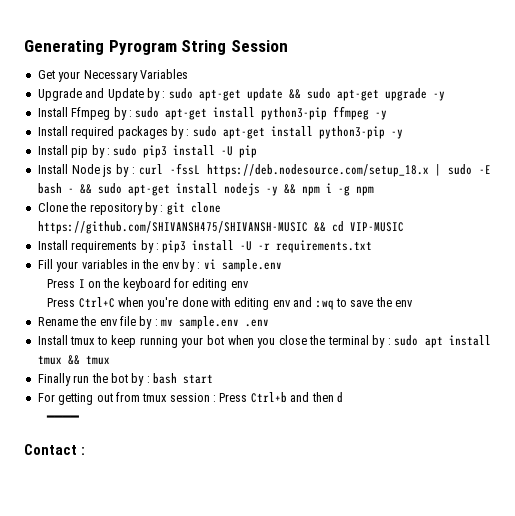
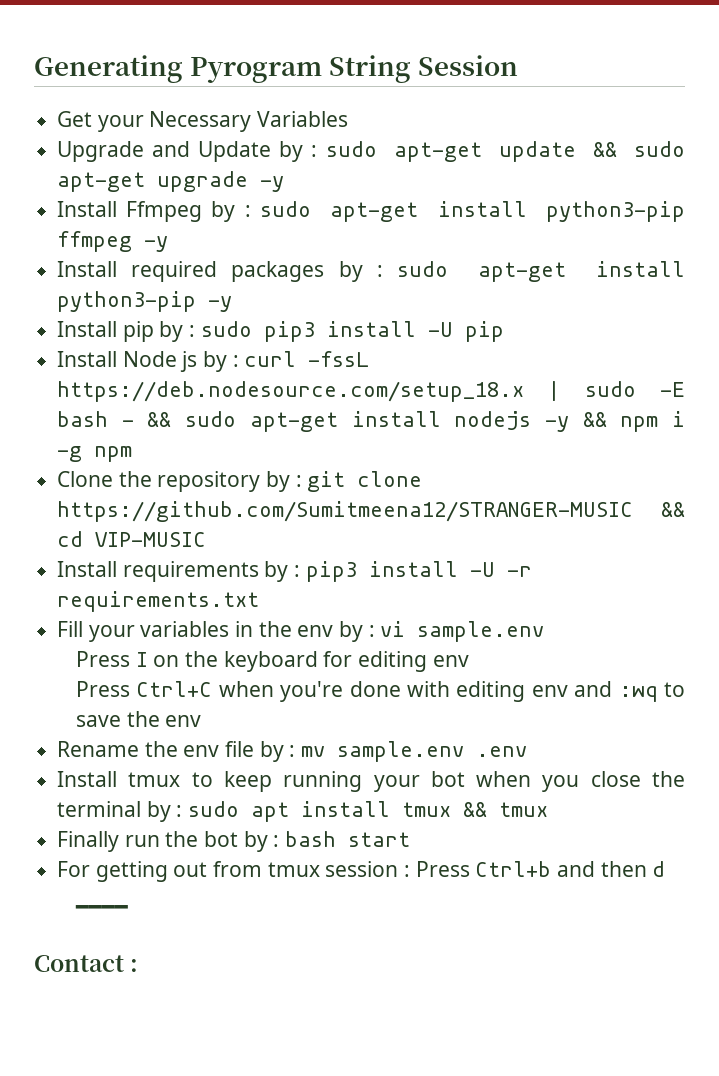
- Clone the repository by : git clone https://github.com/SHIVANSH475/SHIVANSH-MUSIC && cd VIP-MUSIC
+ Clone the repository by : git clone https://github.com/Sumitmeena12/STRANGER-MUSIC && cd VIP-MUSIC

